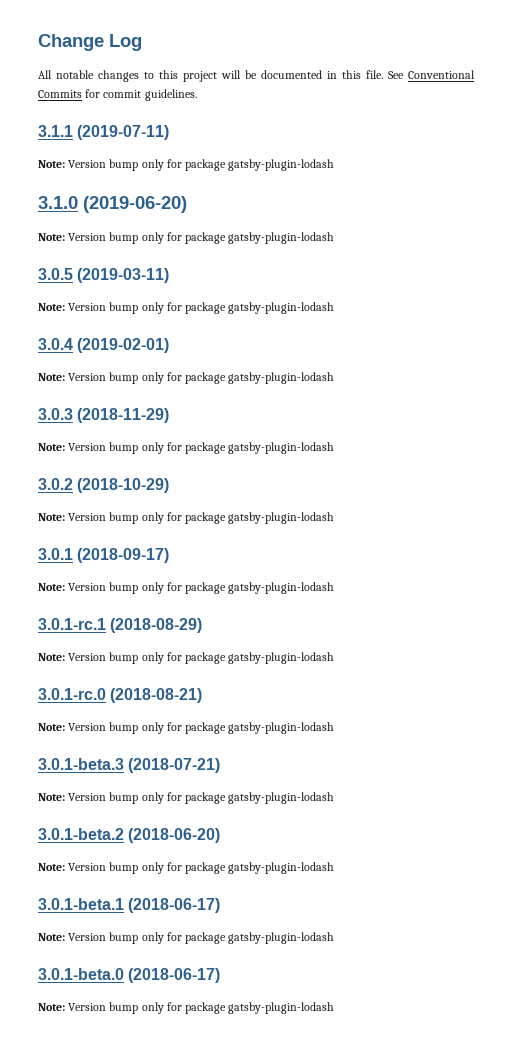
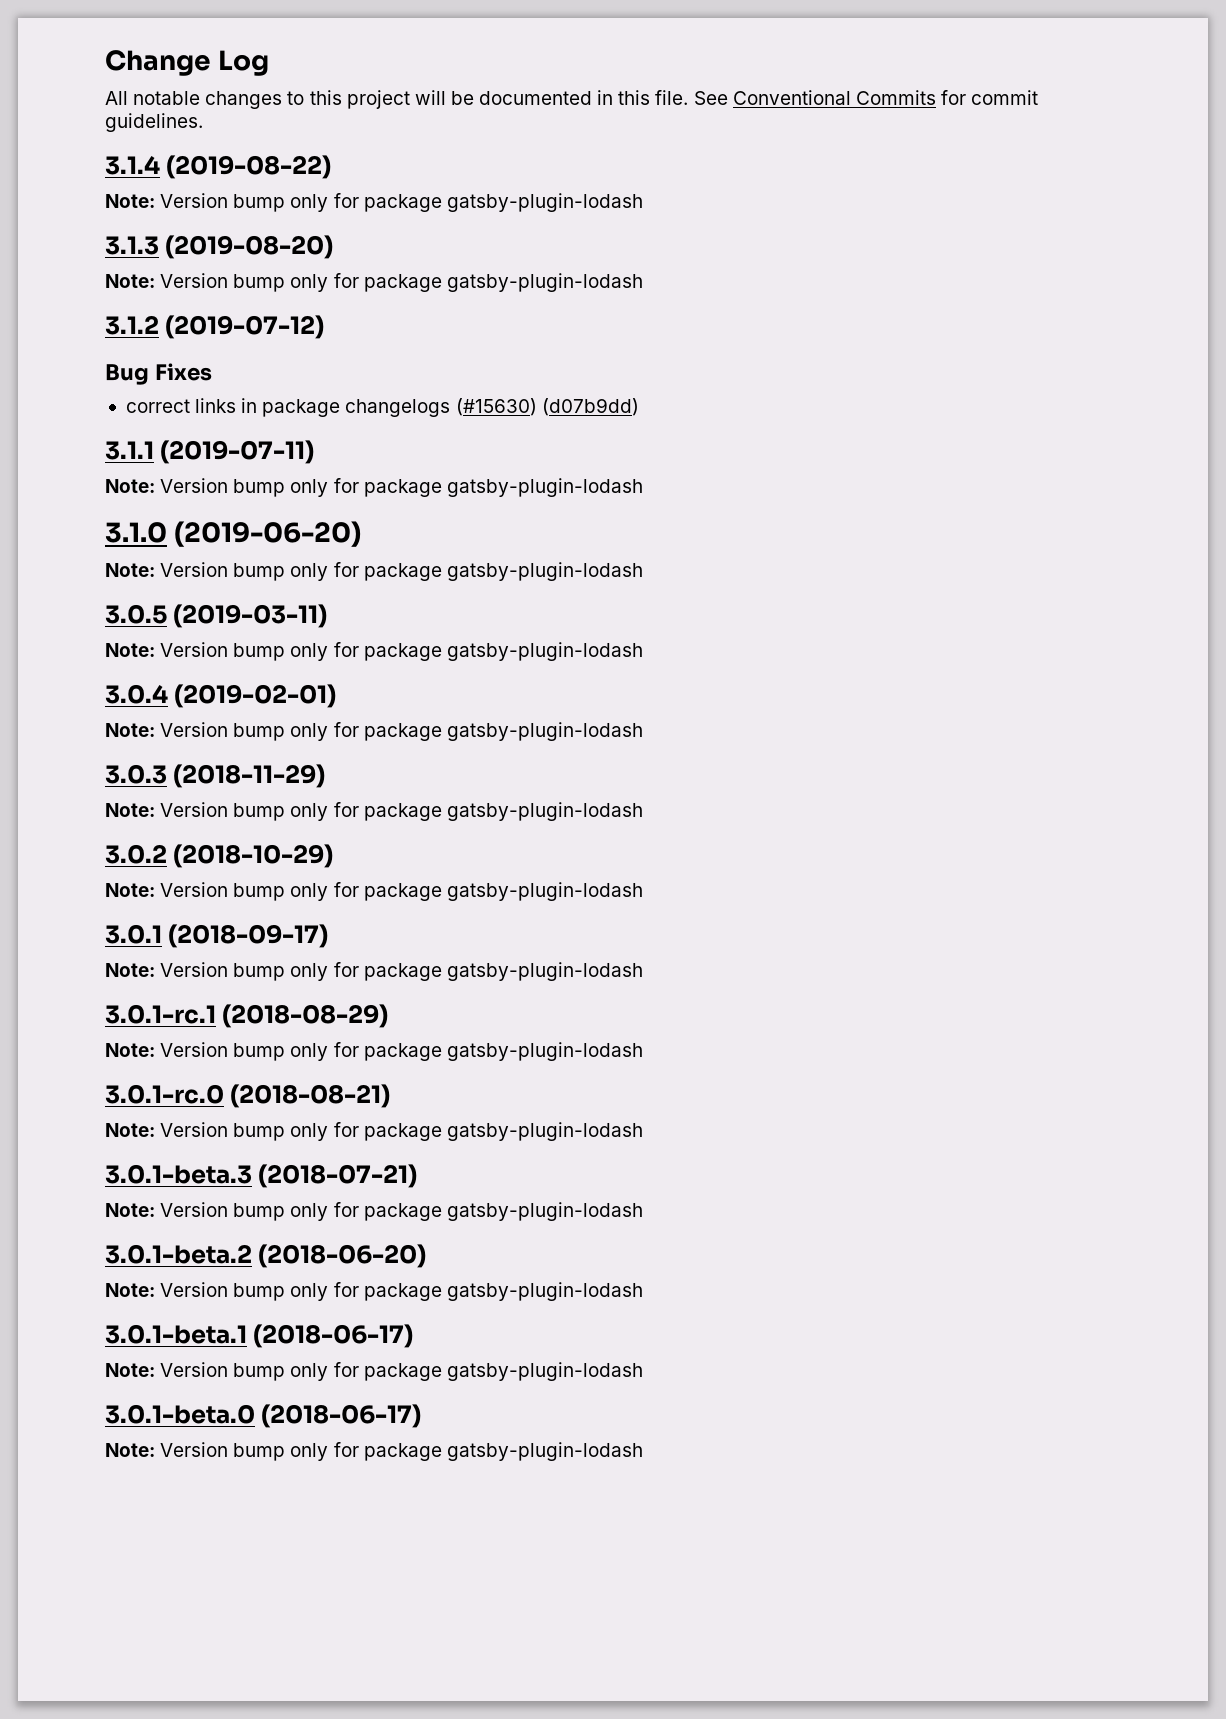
+ 3.1.4 (2019-08-22)
+ Note: Version bump only for package gatsby-plugin-lodash
+ 3.1.3 (2019-08-20)
+ Note: Version bump only for package gatsby-plugin-lodash
+ 3.1.2 (2019-07-12)
+ Bug Fixes
+ correct links in package changelogs (#15630) (d07b9dd)

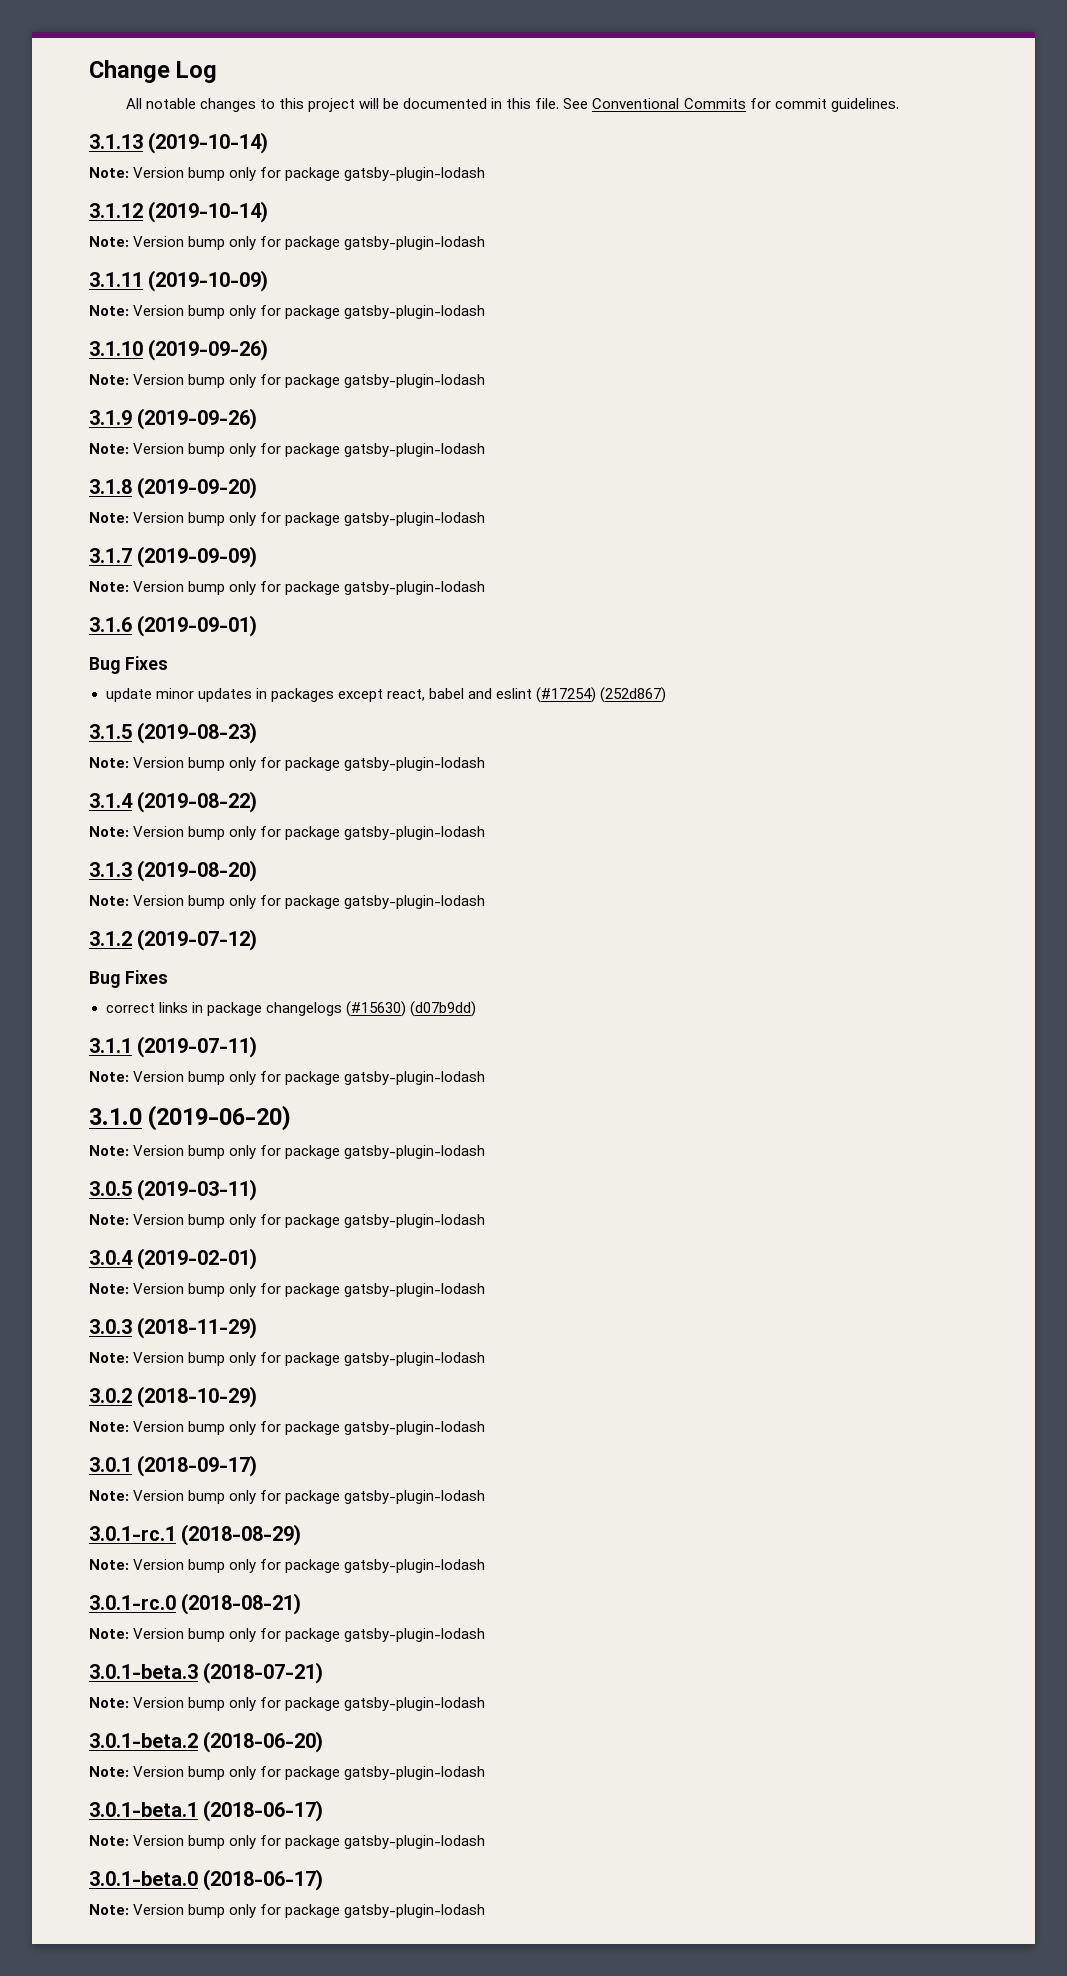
+ 3.1.13 (2019-10-14)
+ Note: Version bump only for package gatsby-plugin-lodash
+ 3.1.12 (2019-10-14)
+ Note: Version bump only for package gatsby-plugin-lodash
+ 3.1.11 (2019-10-09)
+ Note: Version bump only for package gatsby-plugin-lodash
+ 3.1.10 (2019-09-26)
+ Note: Version bump only for package gatsby-plugin-lodash
+ 3.1.9 (2019-09-26)
+ Note: Version bump only for package gatsby-plugin-lodash
+ 3.1.8 (2019-09-20)
+ Note: Version bump only for package gatsby-plugin-lodash
+ 3.1.7 (2019-09-09)
+ Note: Version bump only for package gatsby-plugin-lodash
+ 3.1.6 (2019-09-01)
+ Bug Fixes
+ update minor updates in packages except react, babel and eslint (#17254) (252d867)
+ 3.1.5 (2019-08-23)
+ Note: Version bump only for package gatsby-plugin-lodash

